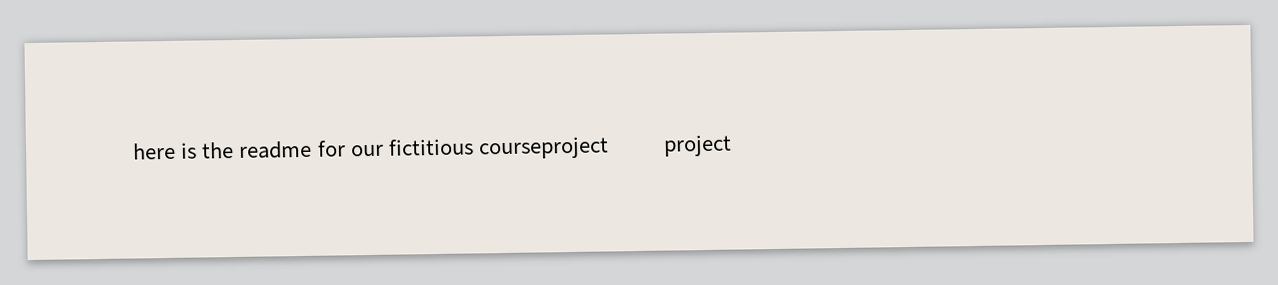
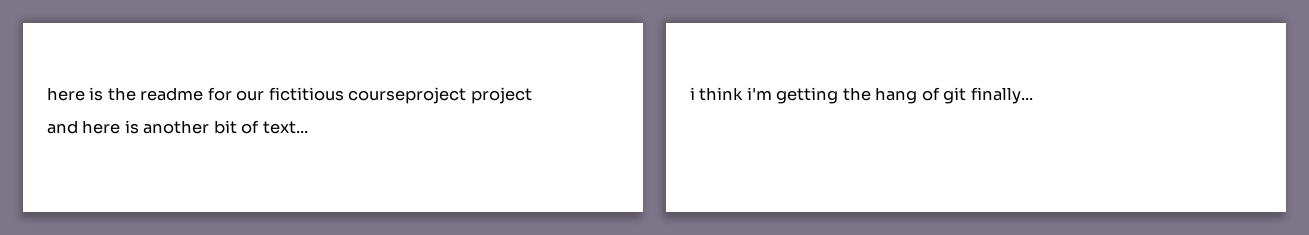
+ and here is another bit of text...
+ i think i'm getting the hang of git finally...

